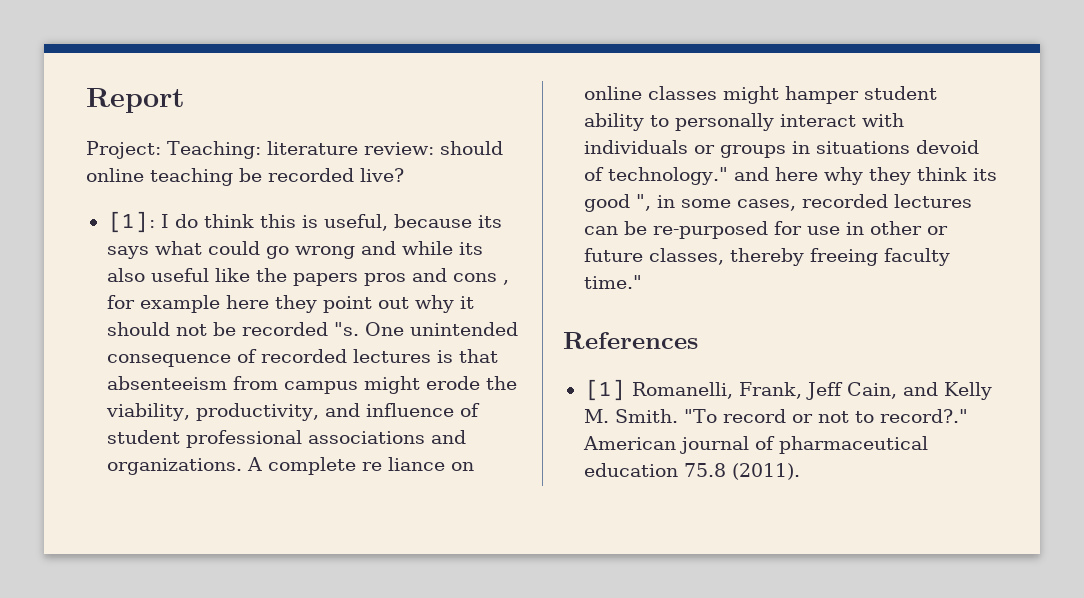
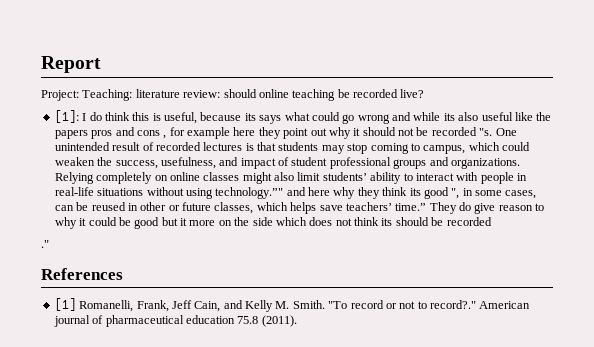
- One unintended consequence of recorded lectures is that absenteeism from campus might erode the viability, productivity, and influence of student professional associations and organizations.
+ One unintended result of recorded lectures is that students may stop coming to campus, which could weaken the success, usefulness, and impact of student professional groups and organizations.
- A complete re liance on online classes might hamper student ability to personally interact with individuals or groups in situations devoid of technology." and here why they think its good ", in some cases, recorded lectures can be re-purposed for use in other or future classes, thereby freeing faculty time."
+ Relying completely on online classes might also limit students’ ability to interact with people in real-life situations without using technology.”" and here why they think its good ", in some cases, can be reused in other or future classes, which helps save teachers’ time.” They do give reason to why it could be good but it more on the side which does not think its should be recorded
+ ."

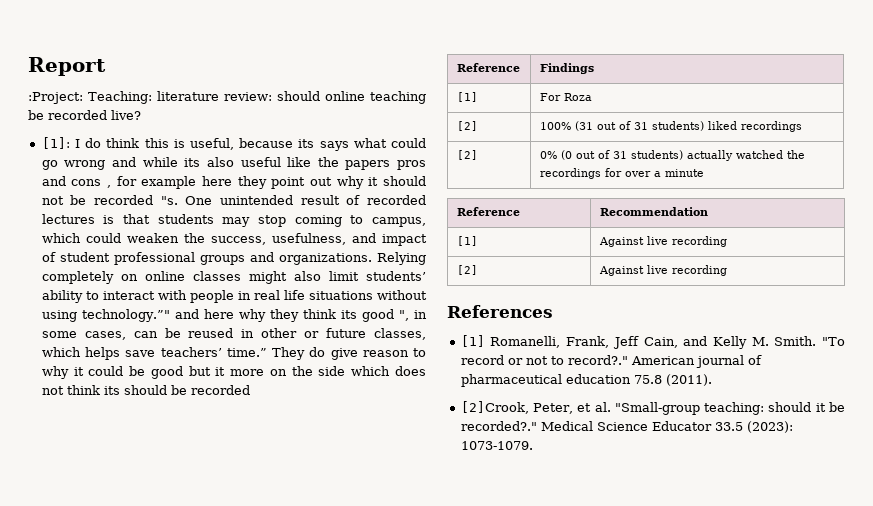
- Project: Teaching: literature review: should online teaching be recorded live?
+ :Project: Teaching: literature review: should online teaching be recorded live?
- Relying completely on online classes might also limit students’ ability to interact with people in real-life situations without using technology.”" and here why they think its good ", in some cases, can be reused in other or future classes, which helps save teachers’ time.”
+ Relying completely on online classes might also limit students’ ability to interact with people in real life situations without using technology.”" and here why they think its good ", in some cases, can be reused in other or future classes, which helps save teachers’ time.”
- ."
+ Reference | Findings
+ [1] | For Roza
+ [2] | 100% (31 out of 31 students) liked recordings
+ [2] | 0% (0 out of 31 students) actually watched the recordings for over a minute
+ Reference | Recommendation
+ [1] | Against live recording
+ [2] | Against live recording
+ [2]Crook, Peter, et al. "Small-group teaching: should it be recorded?." Medical Science Educator 33.5 (2023): 1073-1079.

